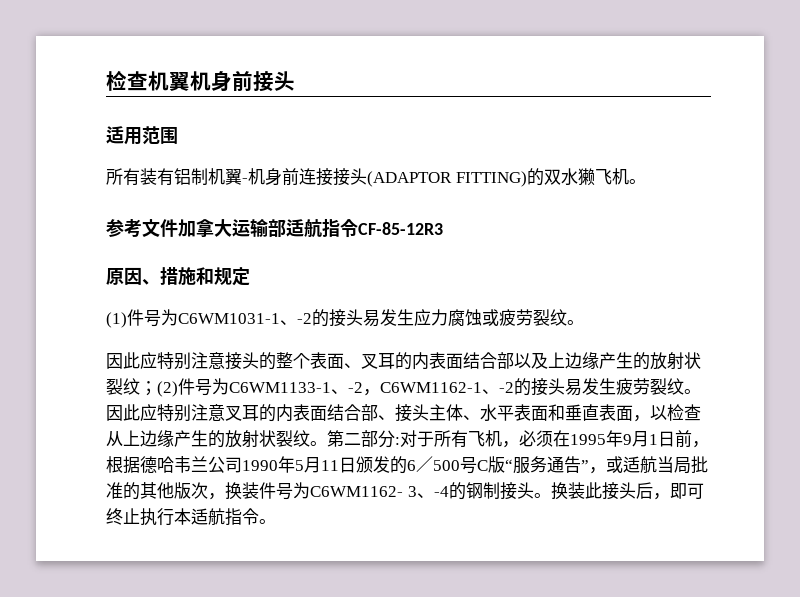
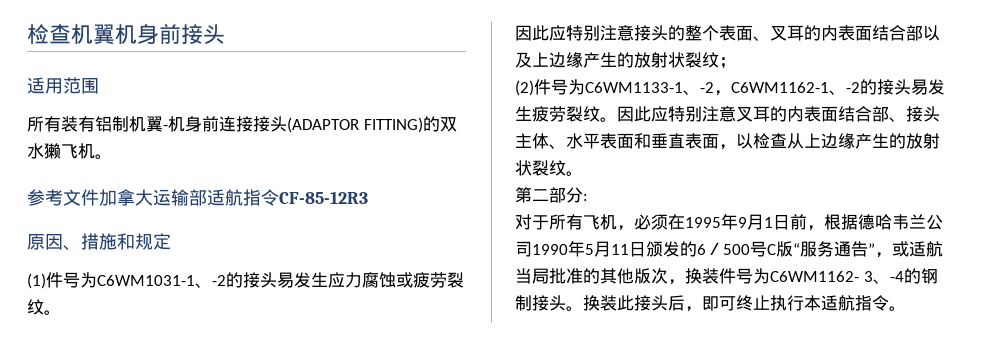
- 因此应特别注意接头的整个表面、叉耳的内表面结合部以及上边缘产生的放射状裂纹；(2)件号为C6WM1133-1、-2，C6WM1162-1、-2的接头易发生疲劳裂纹。
+ 因此应特别注意接头的整个表面、叉耳的内表面结合部以及上边缘产生的放射状裂纹；
+ (2)件号为C6WM1133-1、-2，C6WM1162-1、-2的接头易发生疲劳裂纹。
- 因此应特别注意叉耳的内表面结合部、接头主体、水平表面和垂直表面，以检查从上边缘产生的放射状裂纹。第二部分:对于所有飞机，必须在1995年9月1日前，根据德哈韦兰公司1990年5月11日颁发的6／500号C版“服务通告”，或适航当局批准的其他版次，换装件号为C6WM1162- 3、-4的钢制接头。
+ 因此应特别注意叉耳的内表面结合部、接头主体、水平表面和垂直表面，以检查从上边缘产生的放射状裂纹。
+ 第二部分:
+ 对于所有飞机，必须在1995年9月1日前，根据德哈韦兰公司1990年5月11日颁发的6／500号C版“服务通告”，或适航当局批准的其他版次，换装件号为C6WM1162- 3、-4的钢制接头。

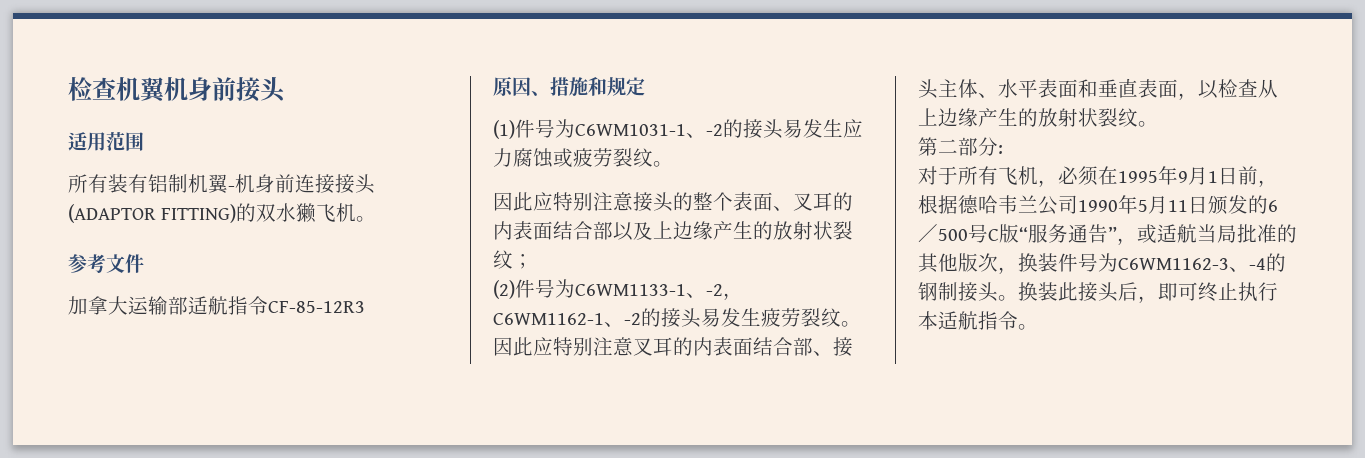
- 参考文件加拿大运输部适航指令CF-85-12R3
+ 参考文件
+ 加拿大运输部适航指令CF-85-12R3
- 对于所有飞机，必须在1995年9月1日前，根据德哈韦兰公司1990年5月11日颁发的6／500号C版“服务通告”，或适航当局批准的其他版次，换装件号为C6WM1162- 3、-4的钢制接头。
+ 对于所有飞机，必须在1995年9月1日前，根据德哈韦兰公司1990年5月11日颁发的6／500号C版“服务通告”，或适航当局批准的其他版次，换装件号为C6WM1162-3、-4的钢制接头。

